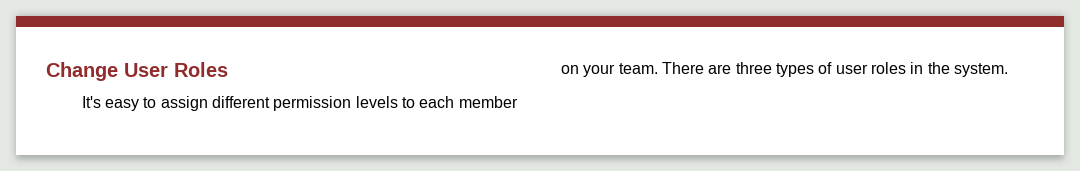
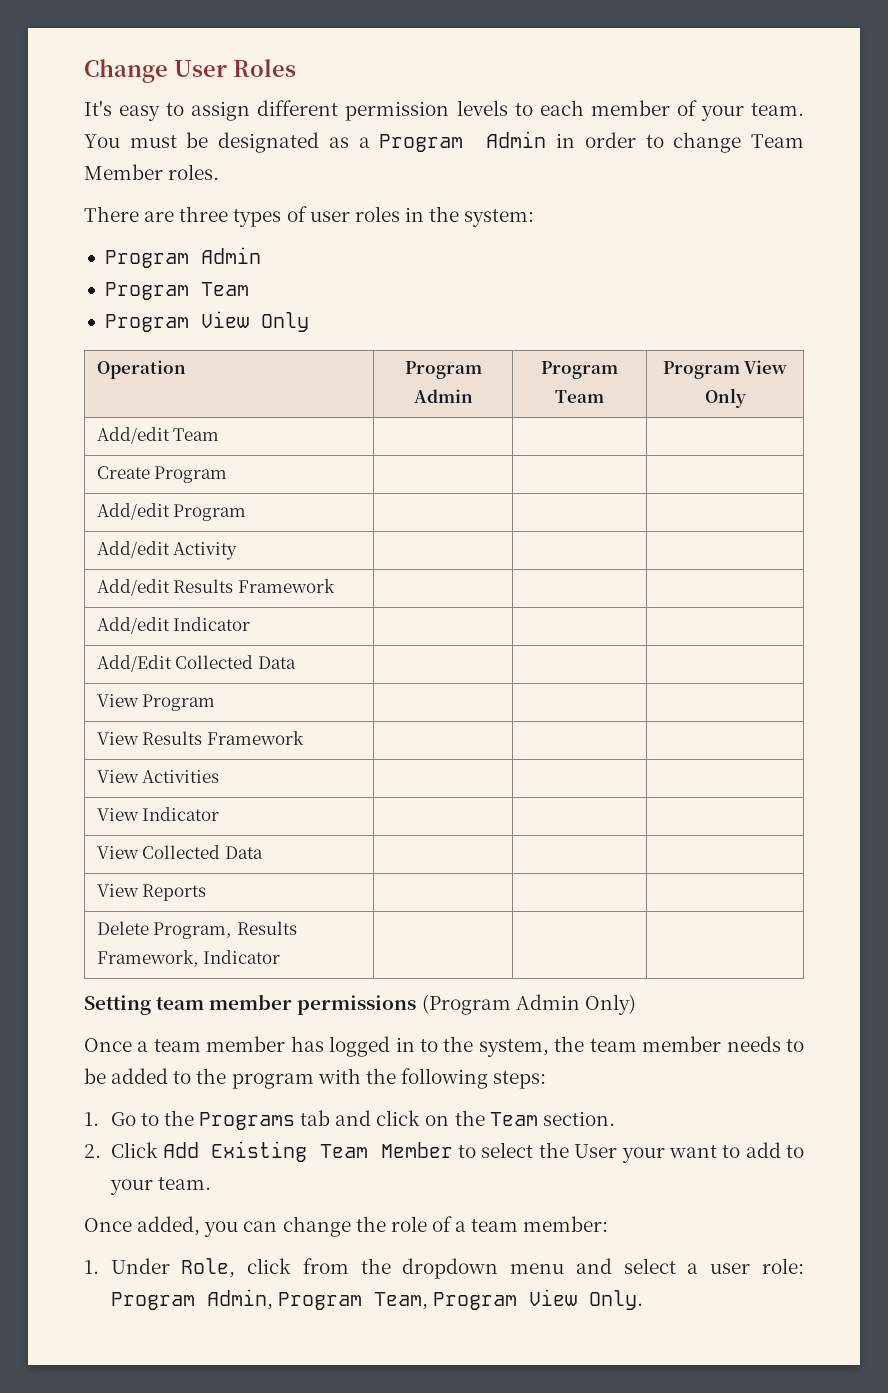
- It's easy to assign different permission levels to each member on your team. There are three types of user roles in the system.
+ It's easy to assign different permission levels to each member of your team. You must be designated as a Program Admin in order to change Team Member roles.
+ There are three types of user roles in the system:
+ Program Admin
+ Program Team
+ Program View Only
+ Operation | Program Admin | Program Team | Program View Only
+ Add/edit Team | | |
+ Create Program | | |
+ Add/edit Program | | |
+ Add/edit Activity | | |
+ Add/edit Results Framework | | |
+ Add/edit Indicator | | |
+ Add/Edit Collected Data | | |
+ View Program | | |
+ View Results Framework | | |
+ View Activities | | |
+ View Indicator | | |
+ View Collected Data | | |
+ View Reports | | |
+ Delete Program, Results Framework, Indicator | | |
+ Setting team member permissions (Program Admin Only)
+ Once a team member has logged in to the system, the team member needs to be added to the program with the following steps:
+ 1. Go to the Programs tab and click on the Team section.
+ 2. Click Add Existing Team Member to select the User your want to add to your team.
+ Once added, you can change the role of a team member:
+ 1. Under Role, click from the dropdown menu and select a user role: Program Admin, Program Team, Program View Only.

